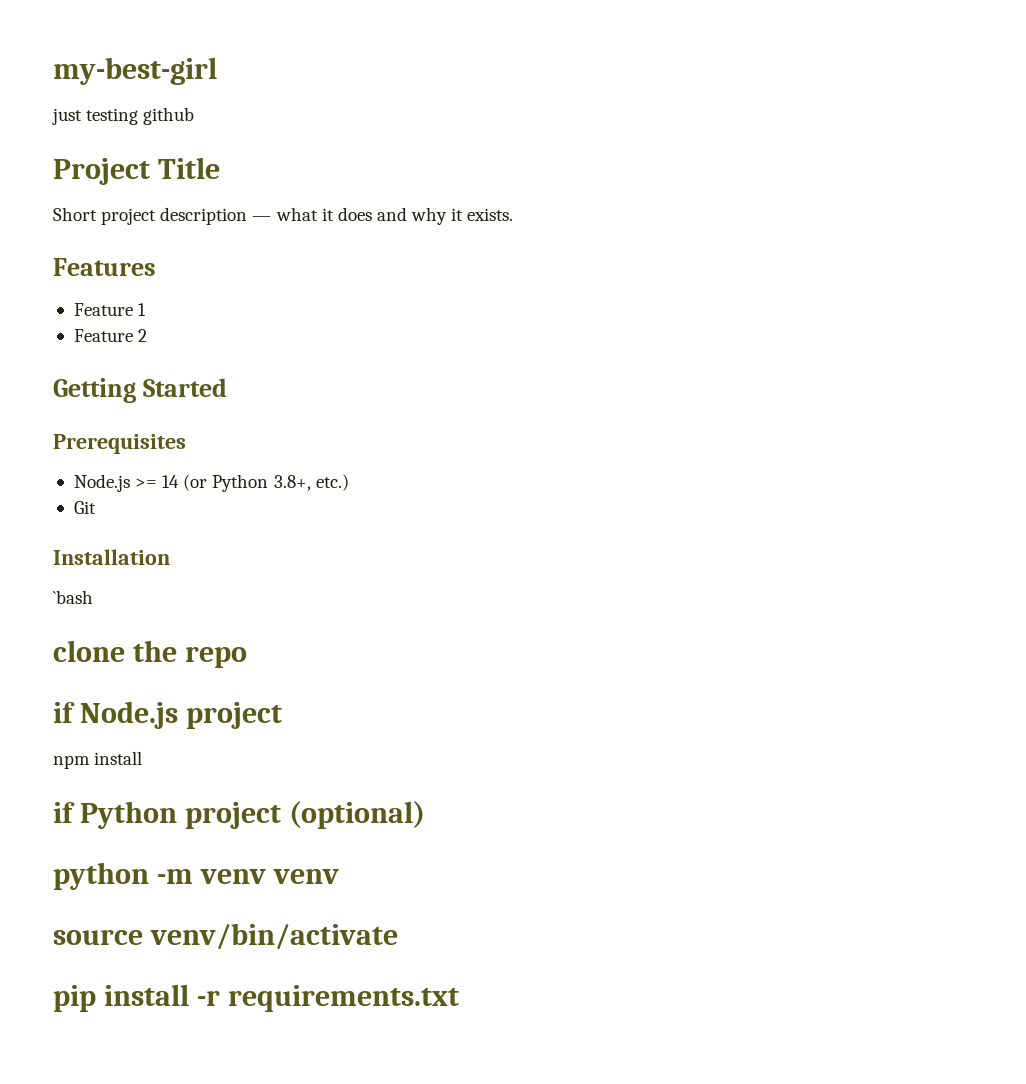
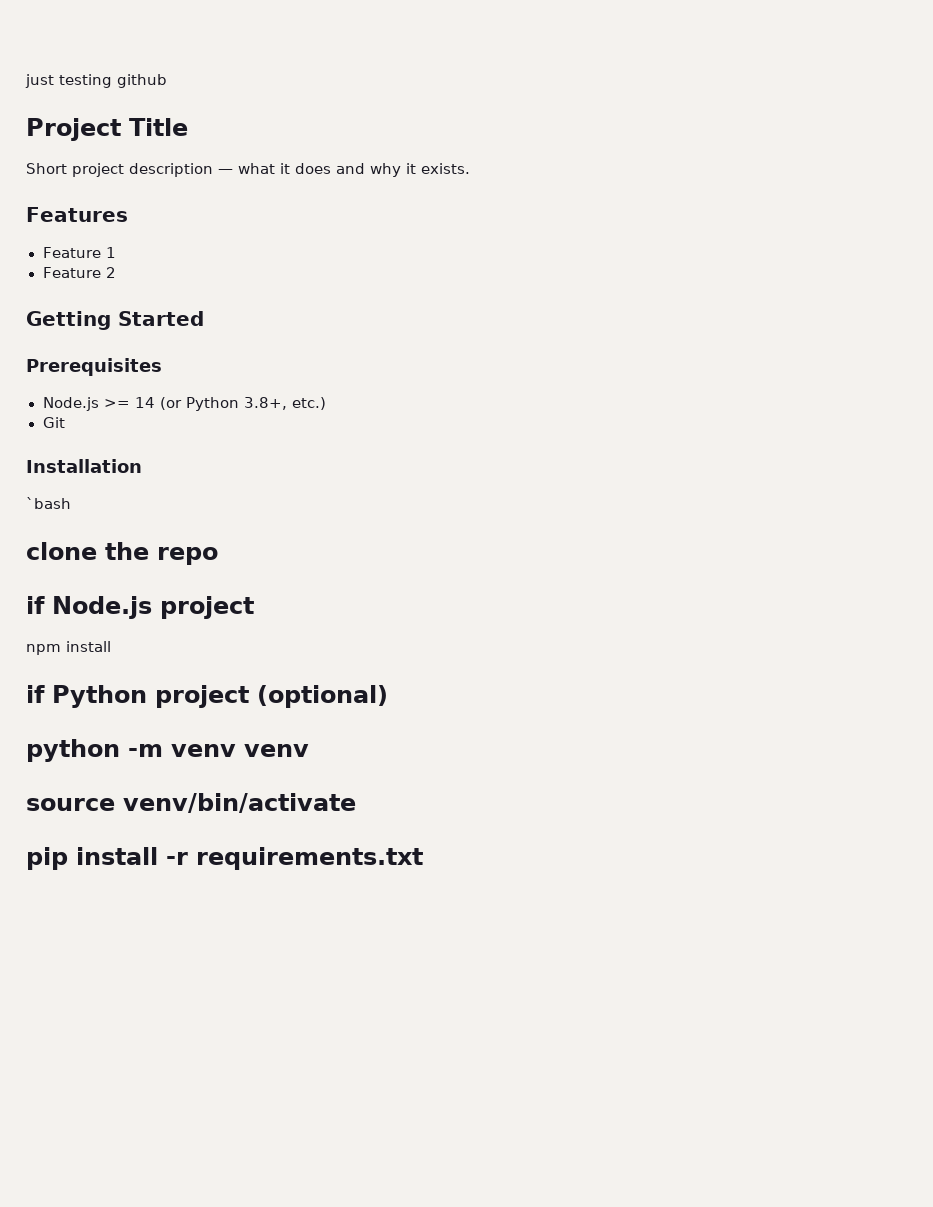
- my-best-girl

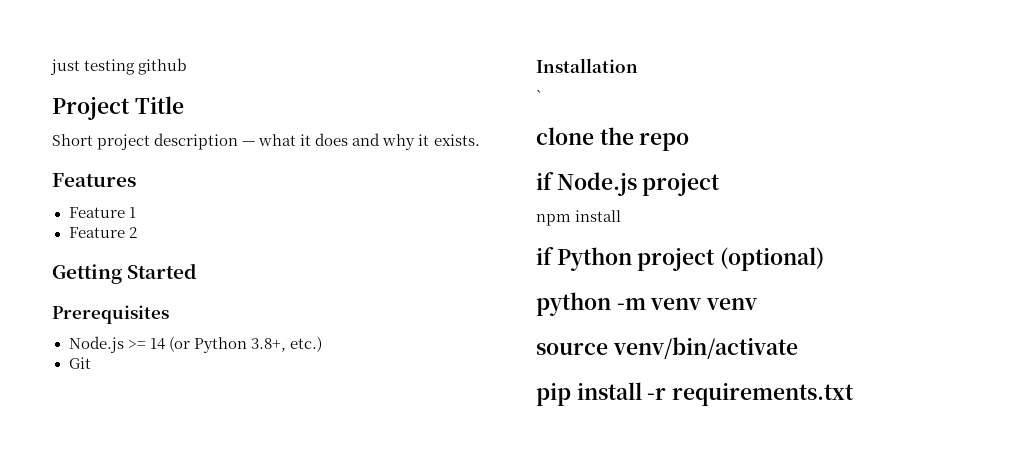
- `bash
+ `

